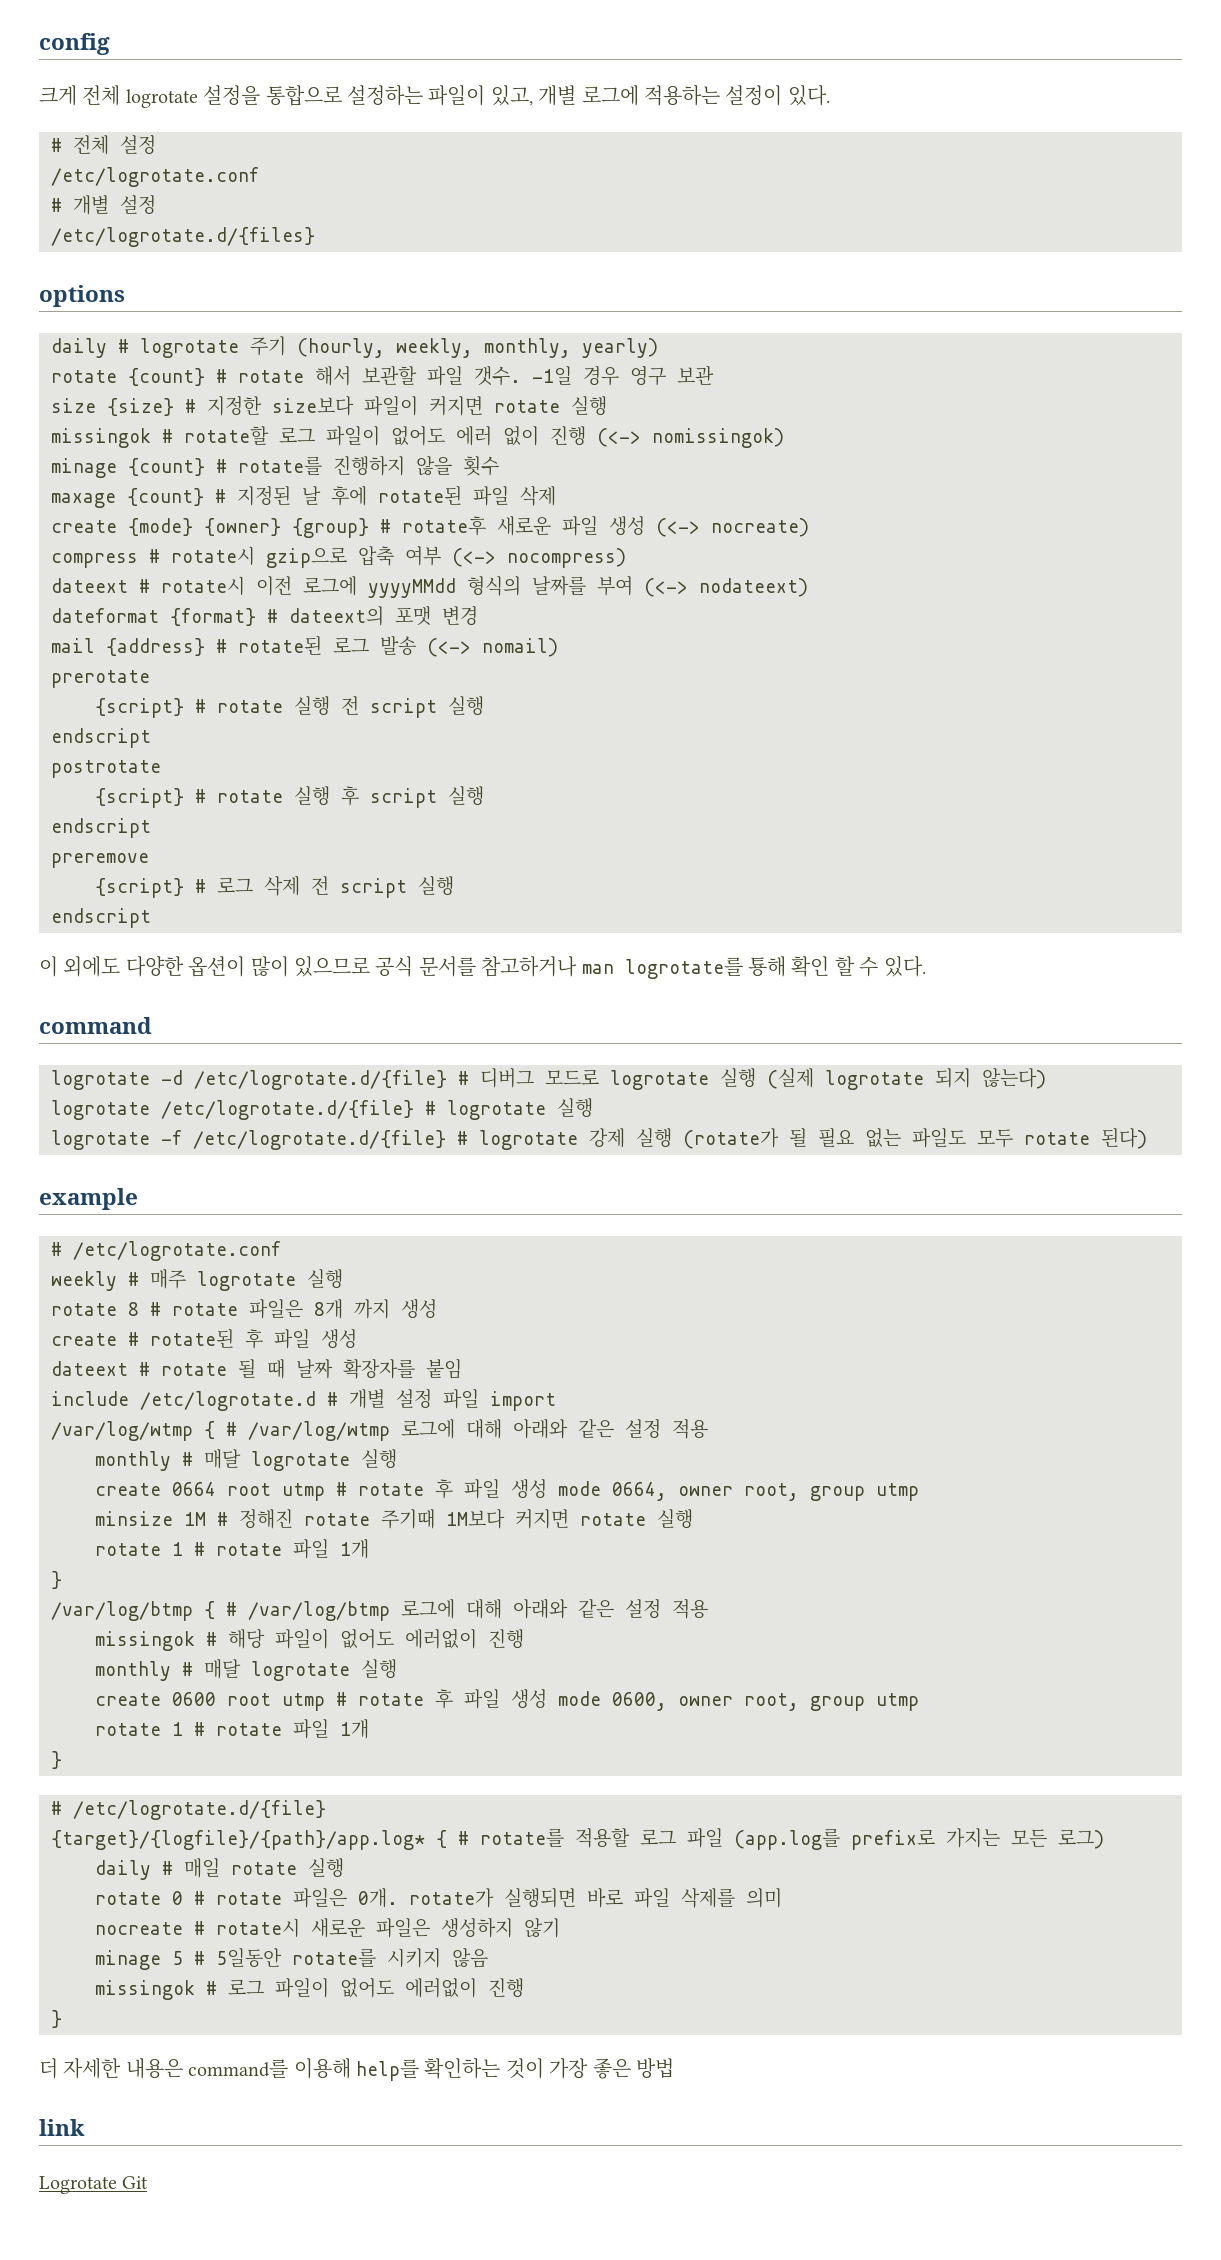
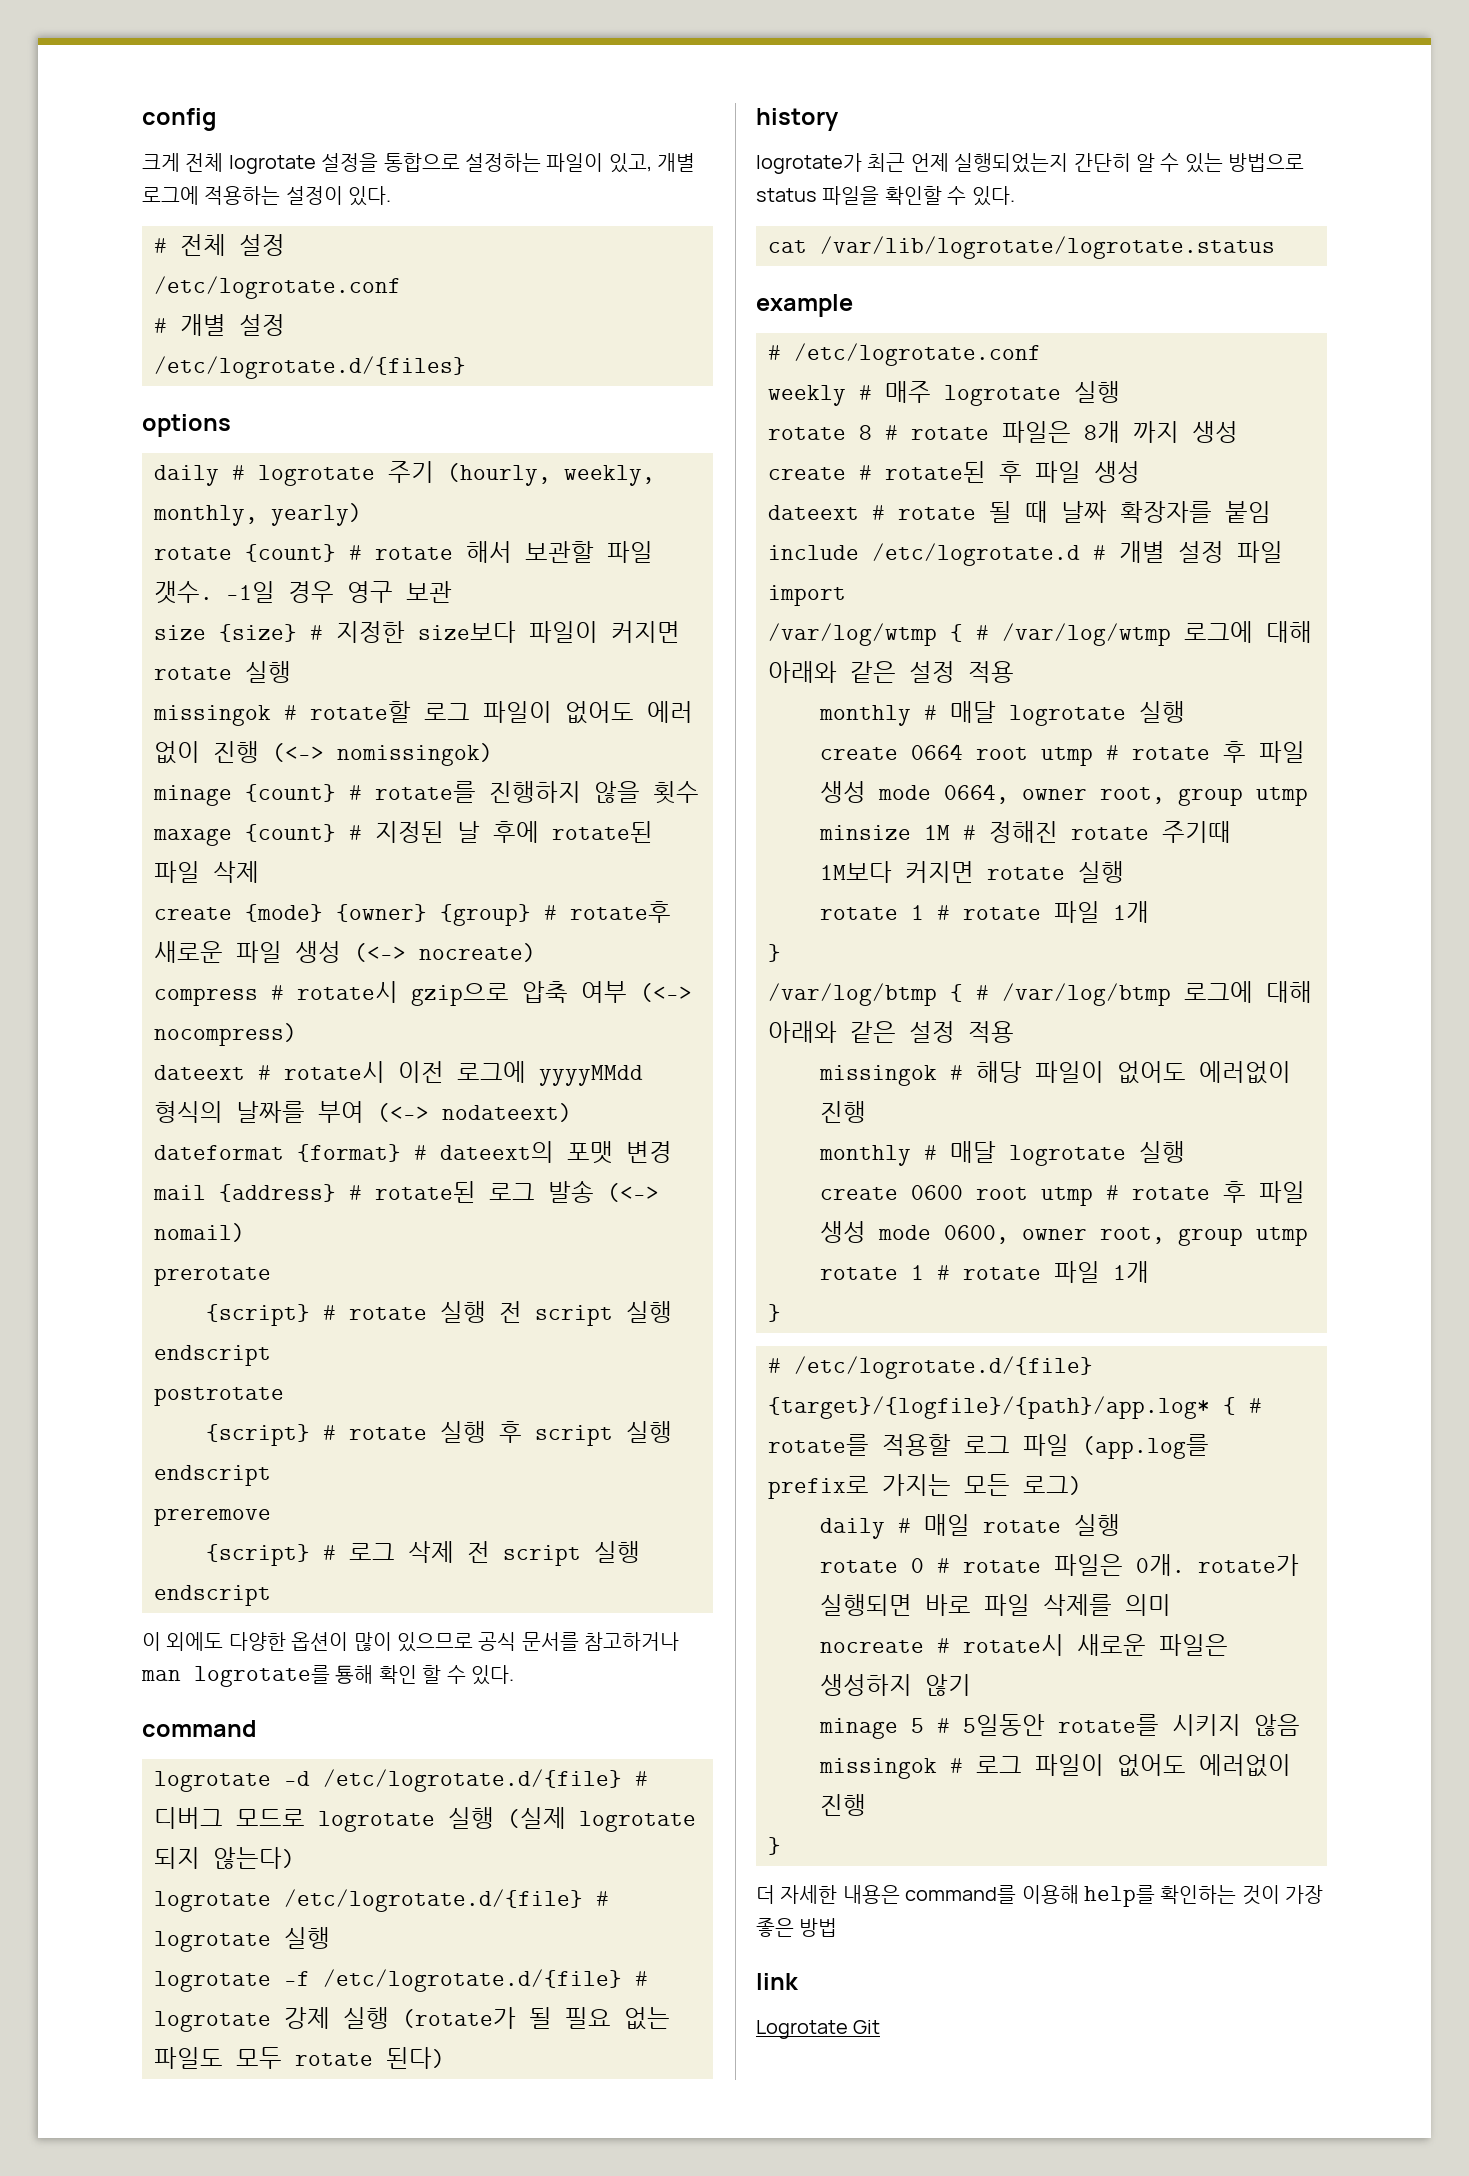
+ history
+ logrotate가 최근 언제 실행되었는지 간단히 알 수 있는 방법으로 status 파일을 확인할 수 있다.
+ cat /var/lib/logrotate/logrotate.status

